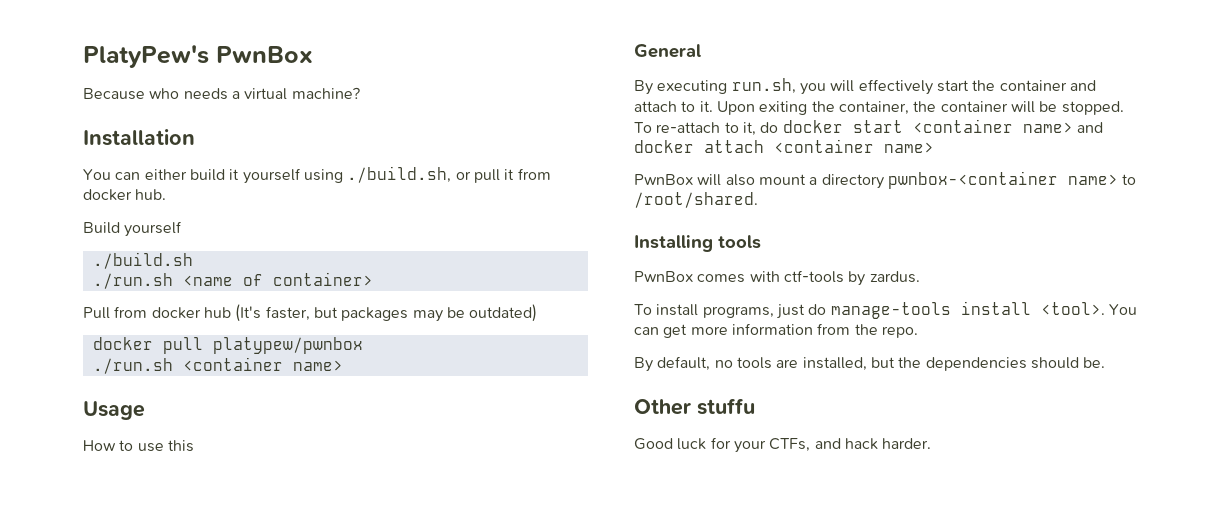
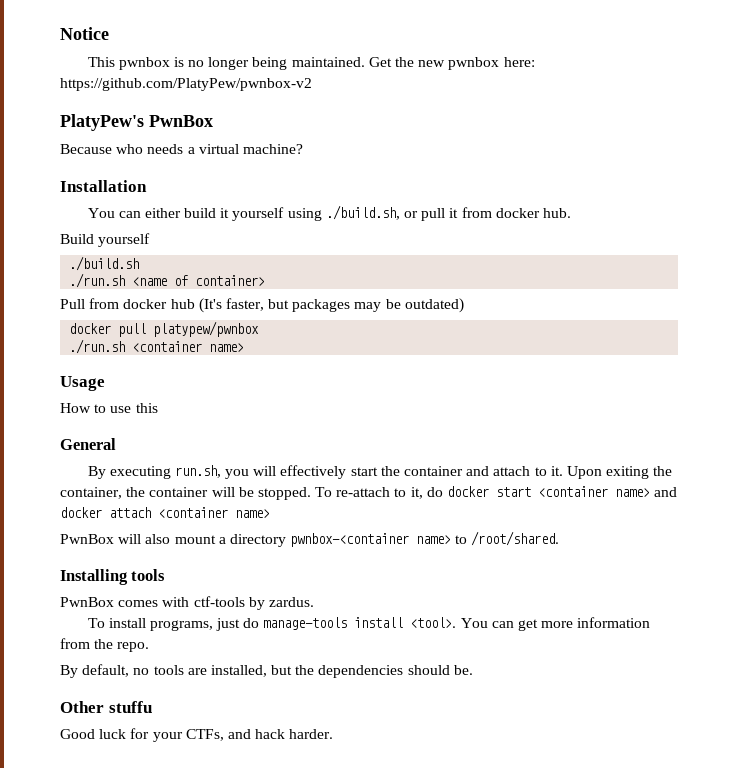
+ Notice
+ This pwnbox is no longer being maintained. Get the new pwnbox here: https://github.com/PlatyPew/pwnbox-v2

